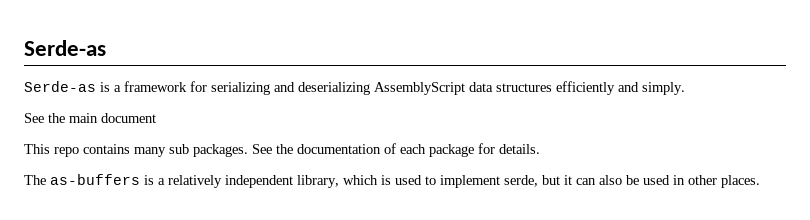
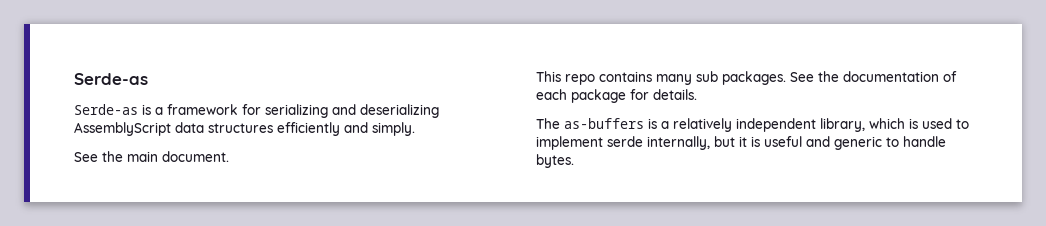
- See the main document
+ See the main document.
- The as-buffers is a relatively independent library, which is used to implement serde, but it can also be used in other places.
+ The as-buffers is a relatively independent library, which is used to implement serde internally, but it is useful and generic to handle bytes.

